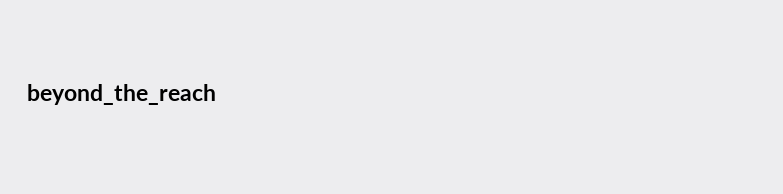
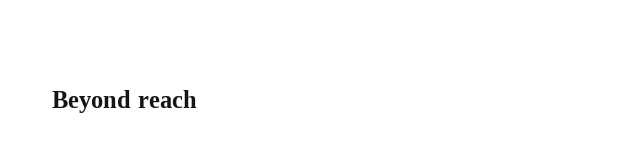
- beyond_the_reach
+ Beyond reach

